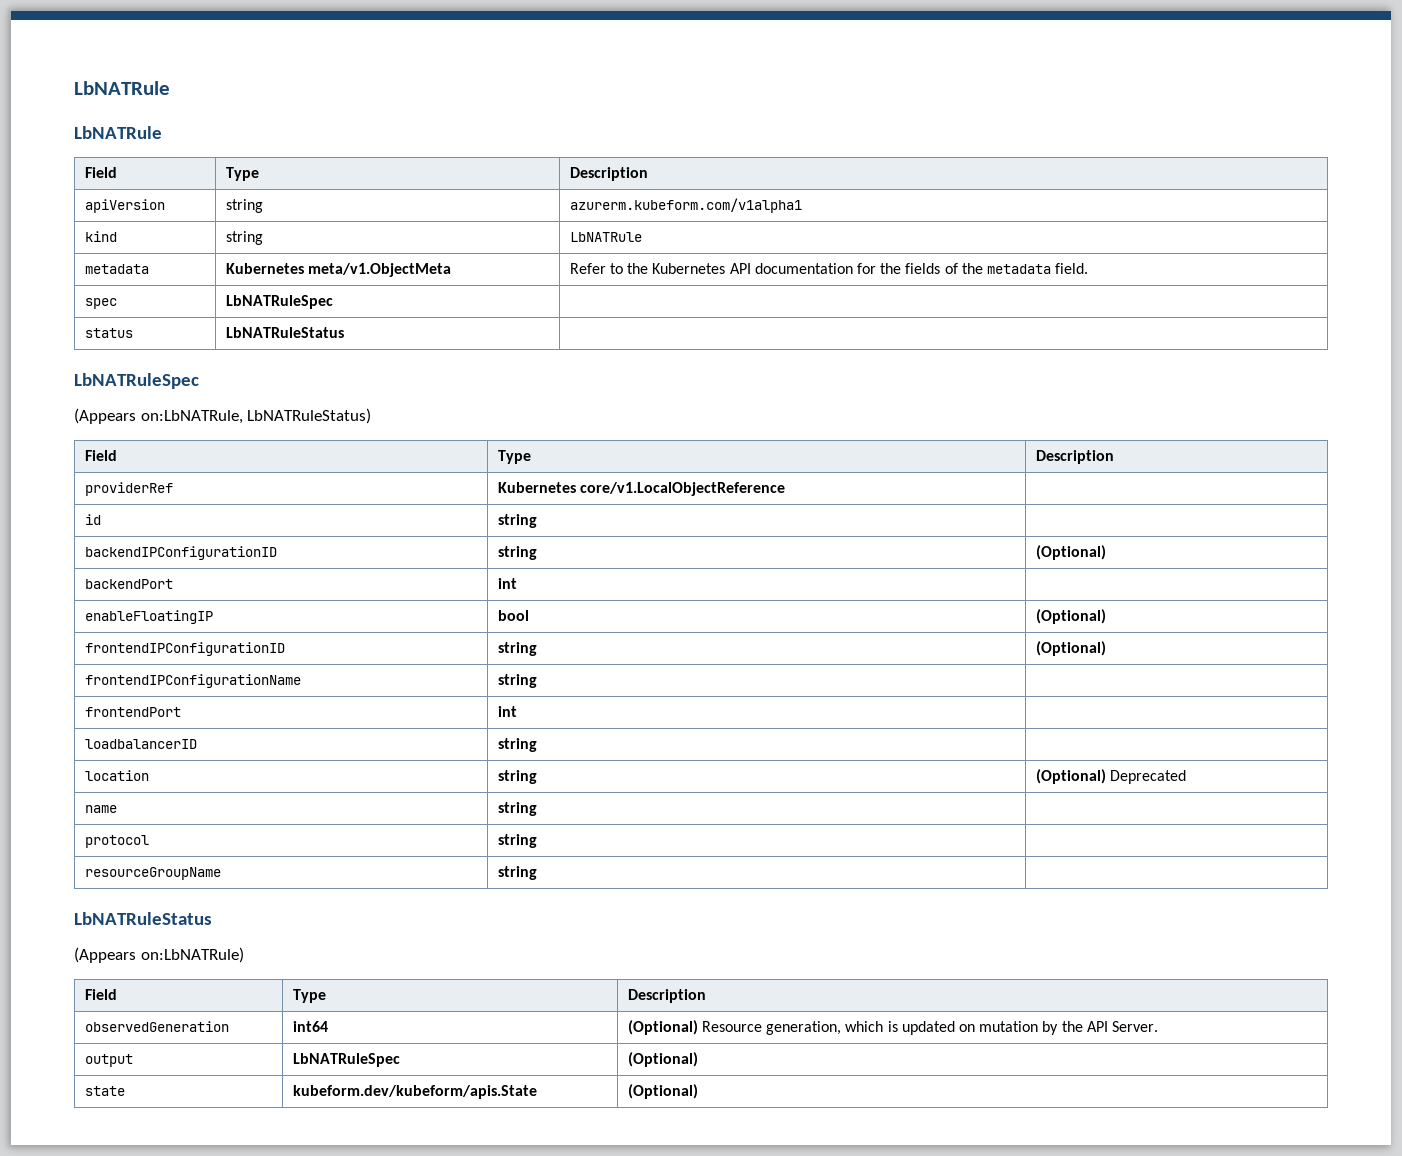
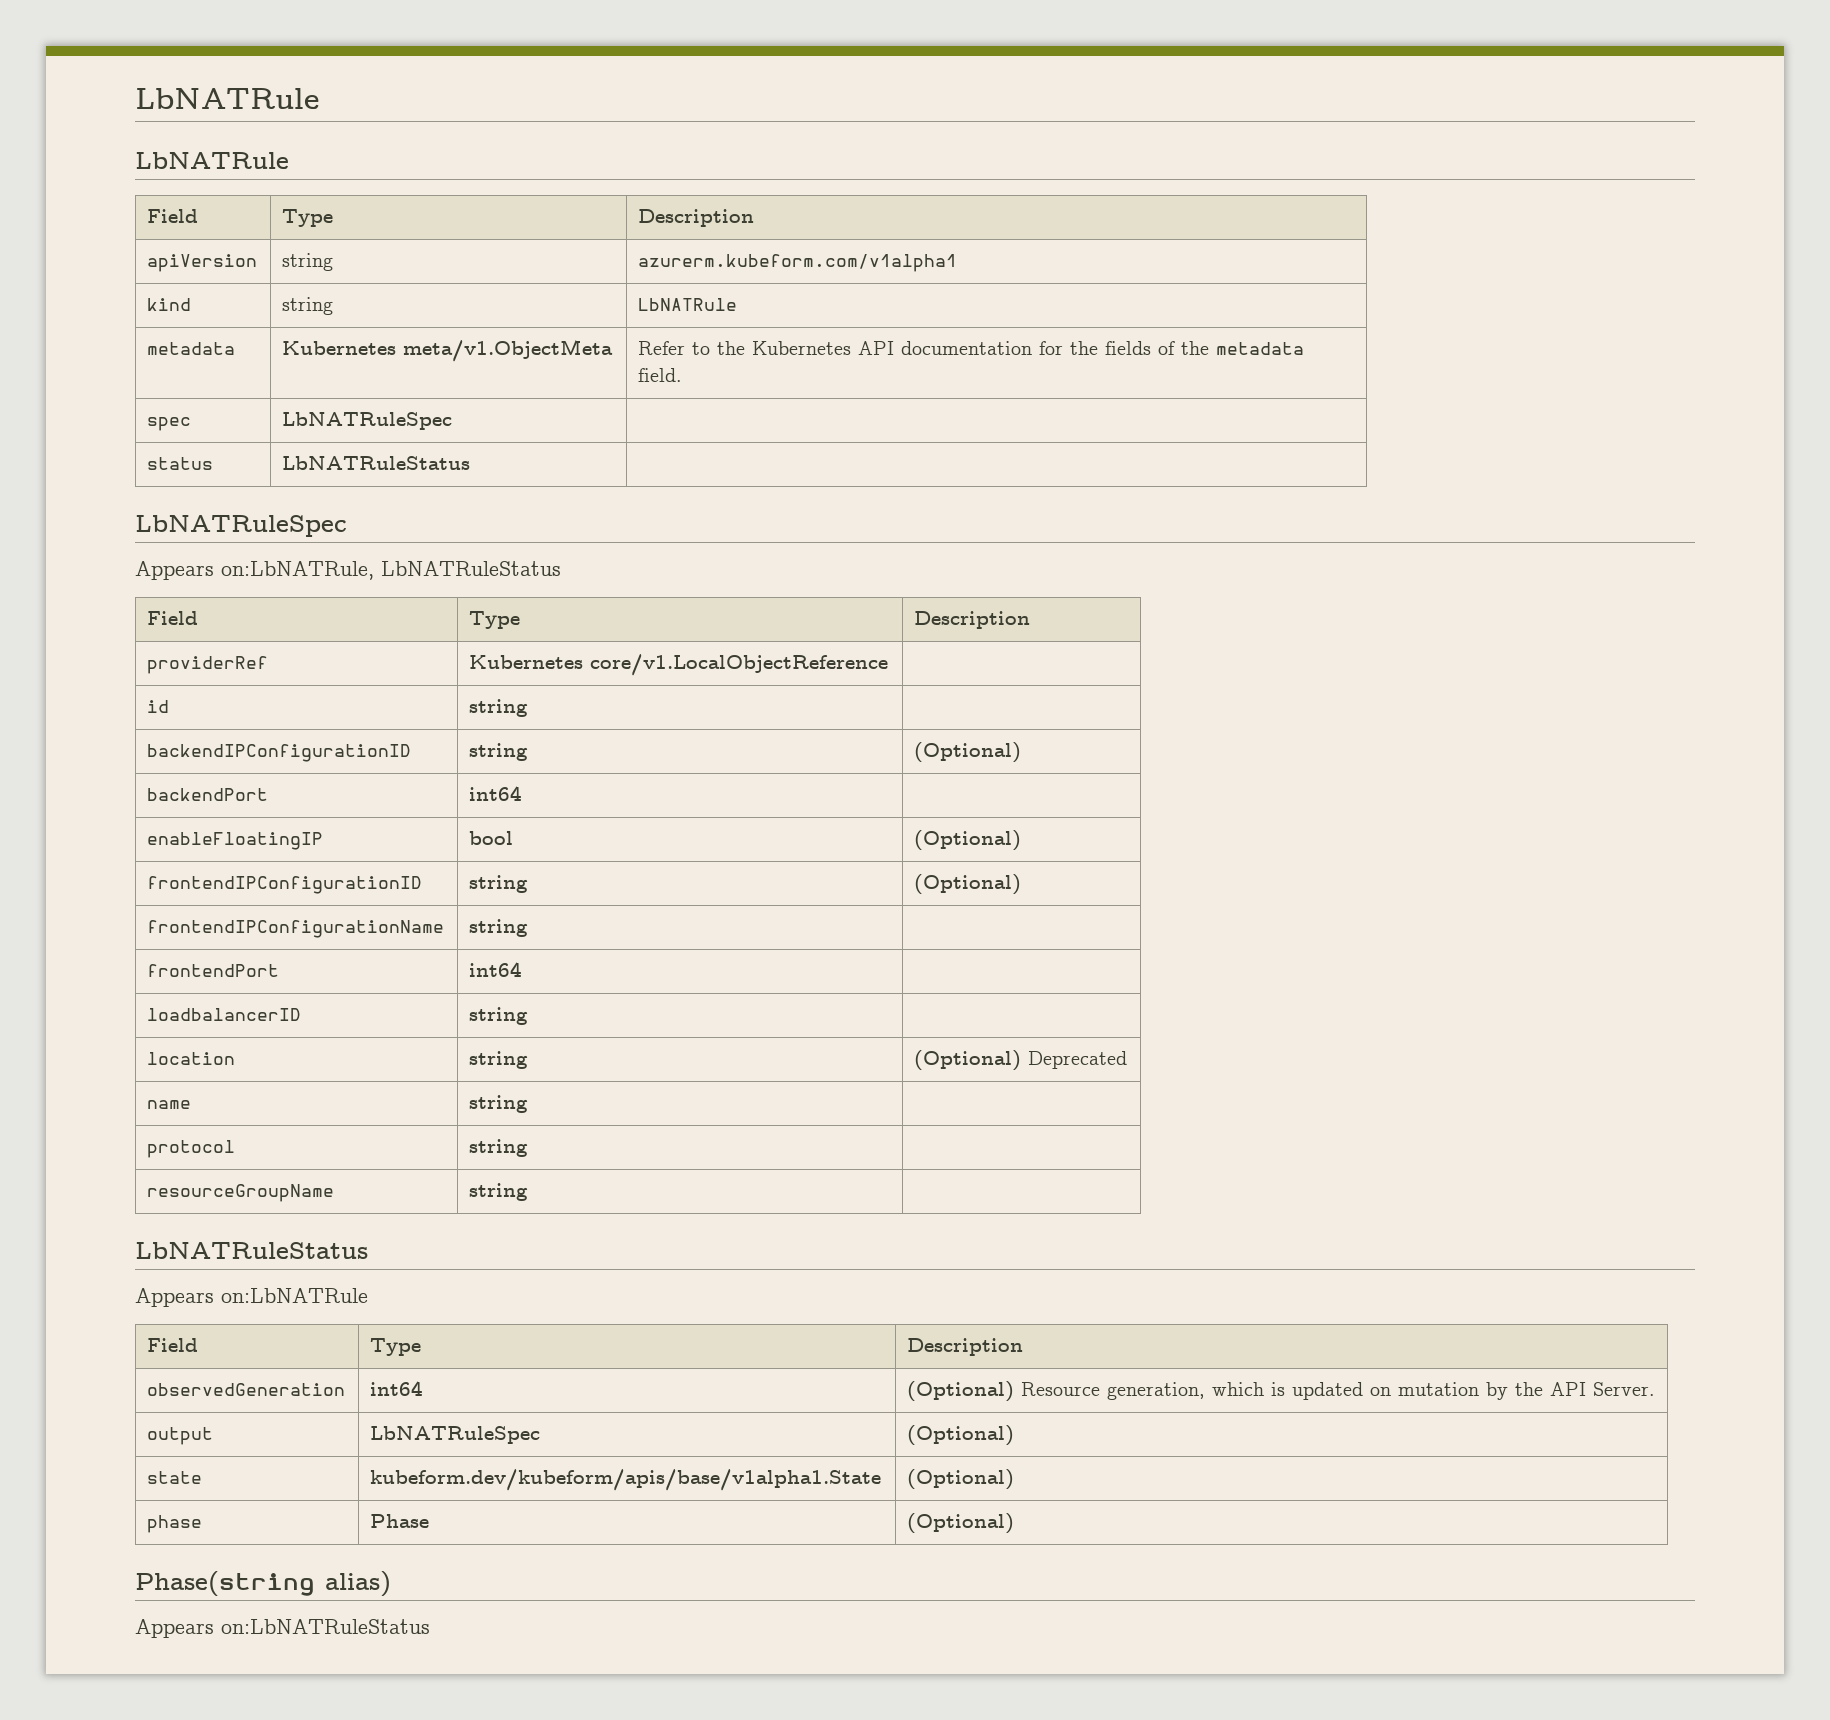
- (Appears on:LbNATRule, LbNATRuleStatus)
+ Appears on:LbNATRule, LbNATRuleStatus
- backendPort | int |
+ backendPort | int64 |
- frontendPort | int |
+ frontendPort | int64 |
- (Appears on:LbNATRule)
+ Appears on:LbNATRule
- state | kubeform.dev/kubeform/apis.State | (Optional)
+ state | kubeform.dev/kubeform/apis/base/v1alpha1.State | (Optional)
+ phase | Phase | (Optional)
+ Phase(string alias)
+ Appears on:LbNATRuleStatus

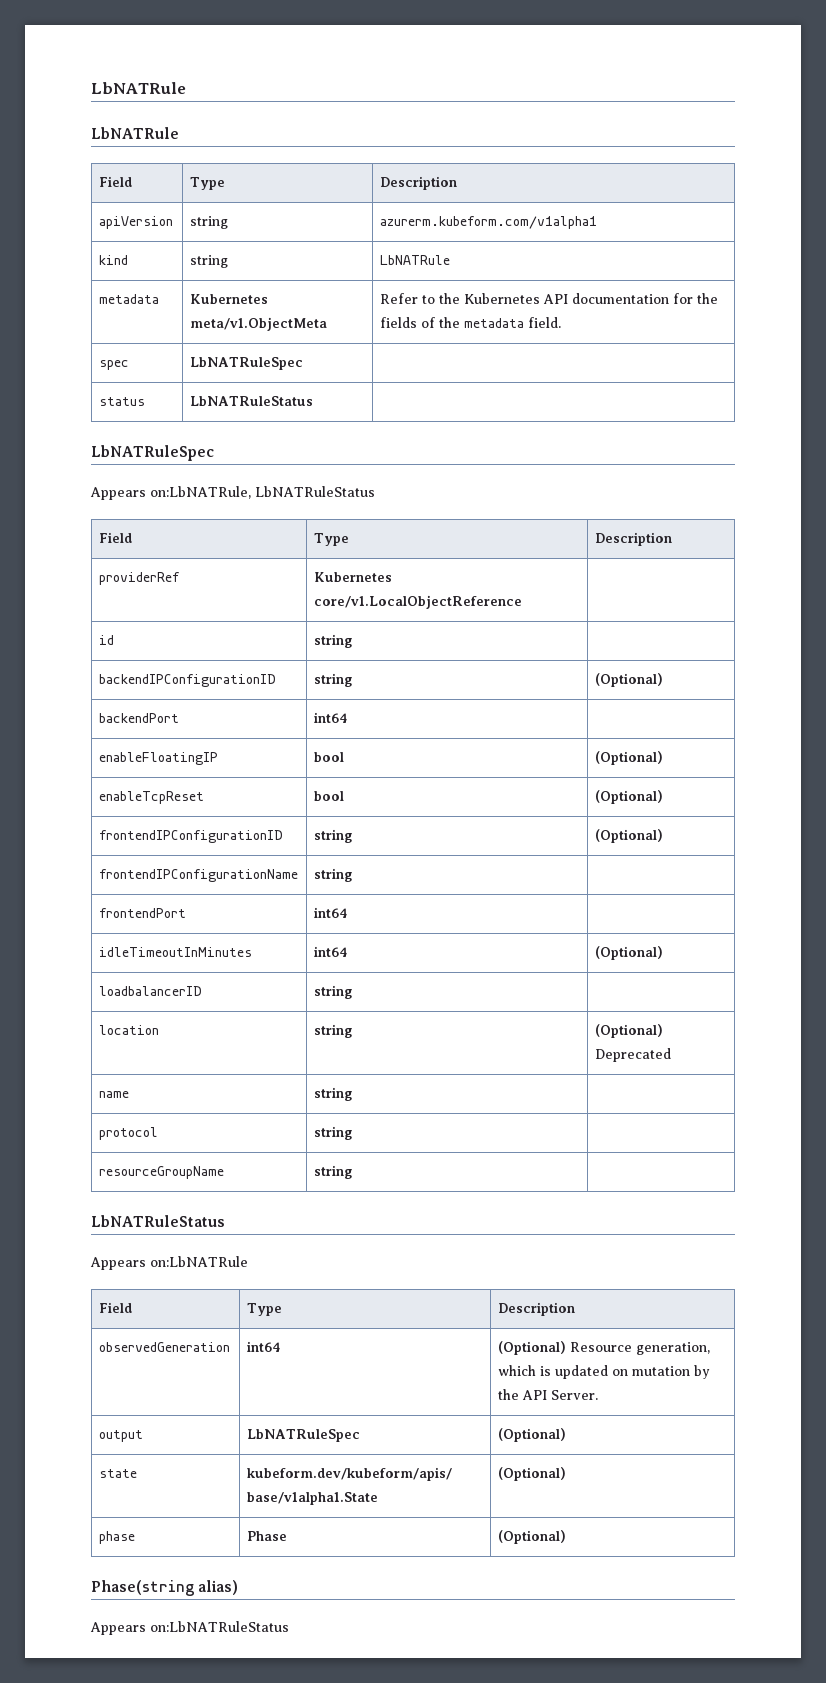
+ enableTcpReset | bool | (Optional)
+ idleTimeoutInMinutes | int64 | (Optional)

